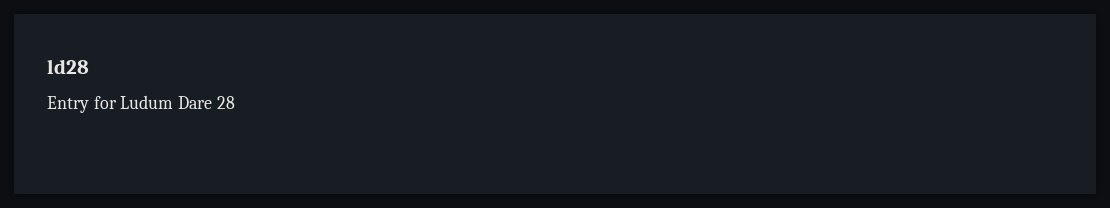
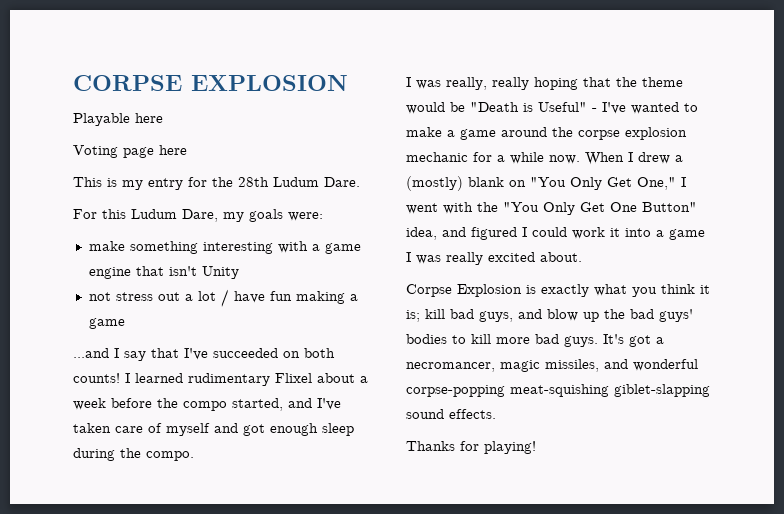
- ld28
- Entry for Ludum Dare 28
+ CORPSE EXPLOSION
+ Playable here
+ Voting page here
+ This is my entry for the 28th Ludum Dare.
+ For this Ludum Dare, my goals were:
+ make something interesting with a game engine that isn't Unity
+ not stress out a lot / have fun making a game
+ ...and I say that I've succeeded on both counts! I learned rudimentary Flixel about a week before the compo started, and I've taken care of myself and got enough sleep during the compo.
+ I was really, really hoping that the theme would be "Death is Useful" - I've wanted to make a game around the corpse explosion mechanic for a while now. When I drew a (mostly) blank on "You Only Get One," I went with the "You Only Get One Button" idea, and figured I could work it into a game I was really excited about.
+ Corpse Explosion is exactly what you think it is; kill bad guys, and blow up the bad guys' bodies to kill more bad guys. It's got a necromancer, magic missiles, and wonderful corpse-popping meat-squishing giblet-slapping sound effects.
+ Thanks for playing!

